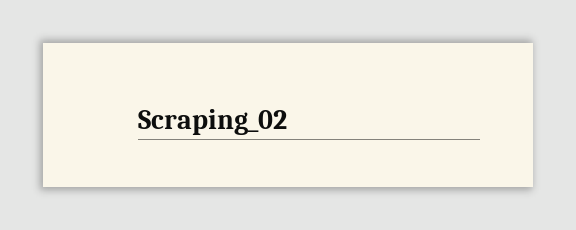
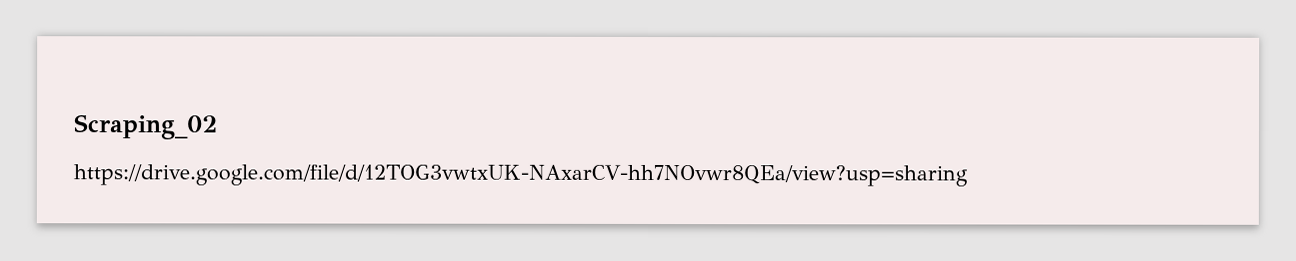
+ https://drive.google.com/file/d/12TOG3vwtxUK-NAxarCV-hh7NOvwr8QEa/view?usp=sharing

